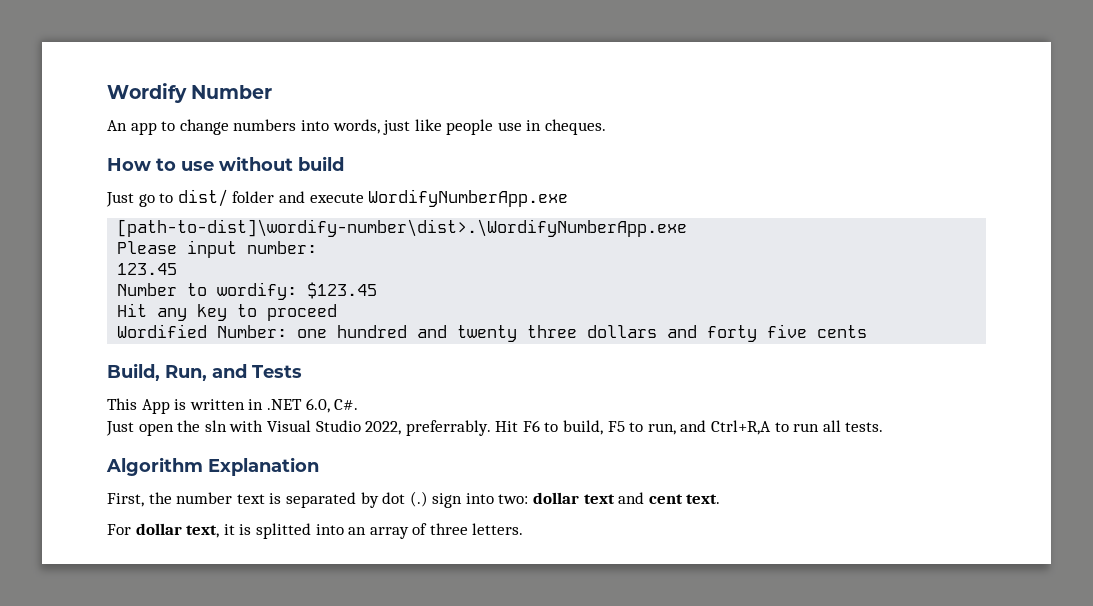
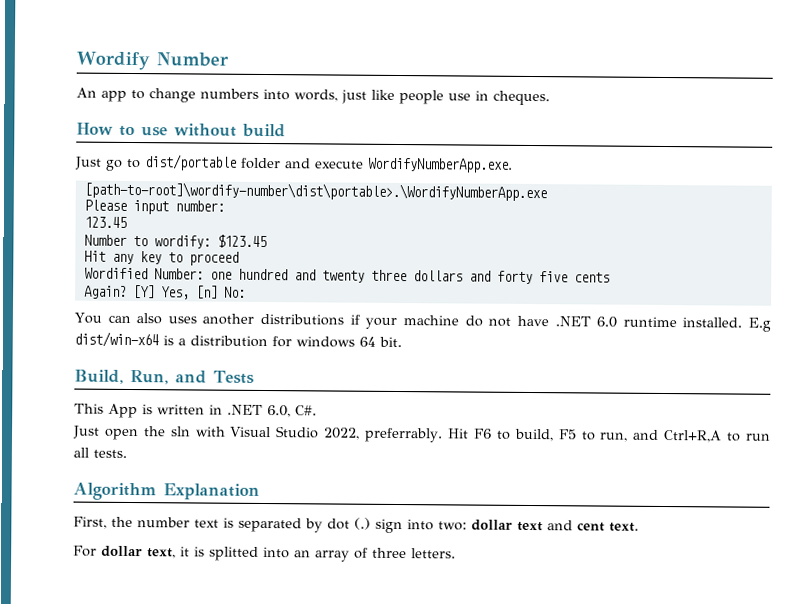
- Just go to dist/ folder and execute WordifyNumberApp.exe
- [path-to-dist]\wordify-number\dist>.\WordifyNumberApp.exe
+ Just go to dist/portable folder and execute WordifyNumberApp.exe.
+ [path-to-root]\wordify-number\dist\portable>.\WordifyNumberApp.exe
+ Again? [Y] Yes, [n] No:
+ You can also uses another distributions if your machine do not have .NET 6.0 runtime installed. E.g dist/win-x64 is a distribution for windows 64 bit.

